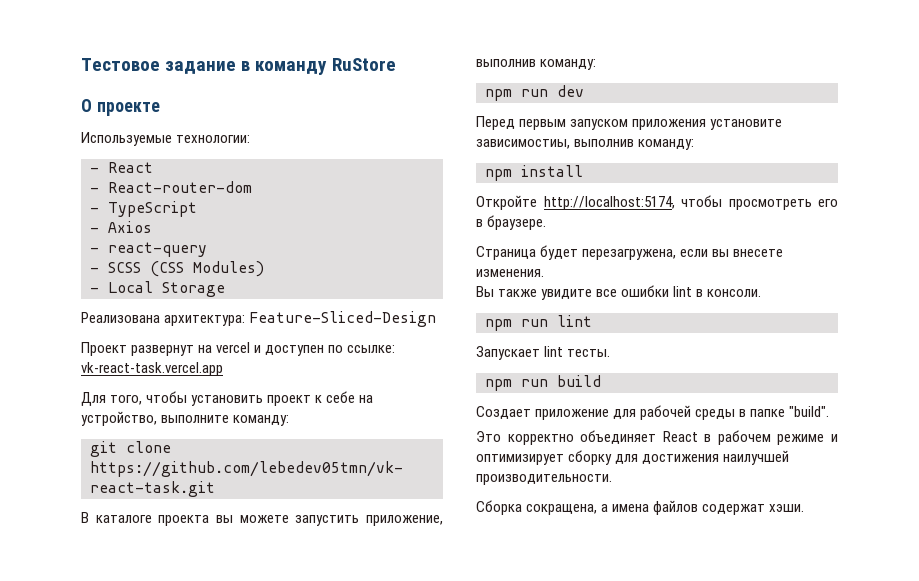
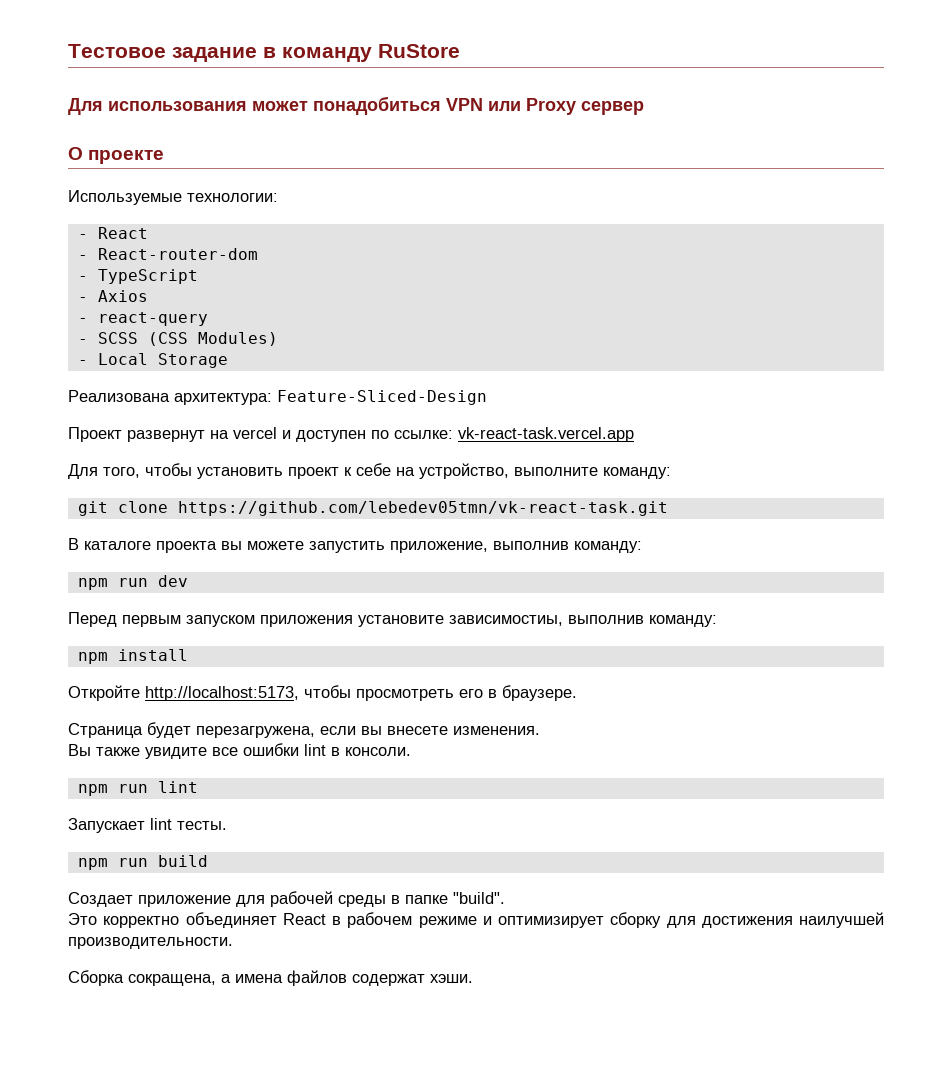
+ Для использования может понадобиться VPN или Proxy сервер
- Откройте http://localhost:5174, чтобы просмотреть его в браузере.
+ Откройте http://localhost:5173, чтобы просмотреть его в браузере.

